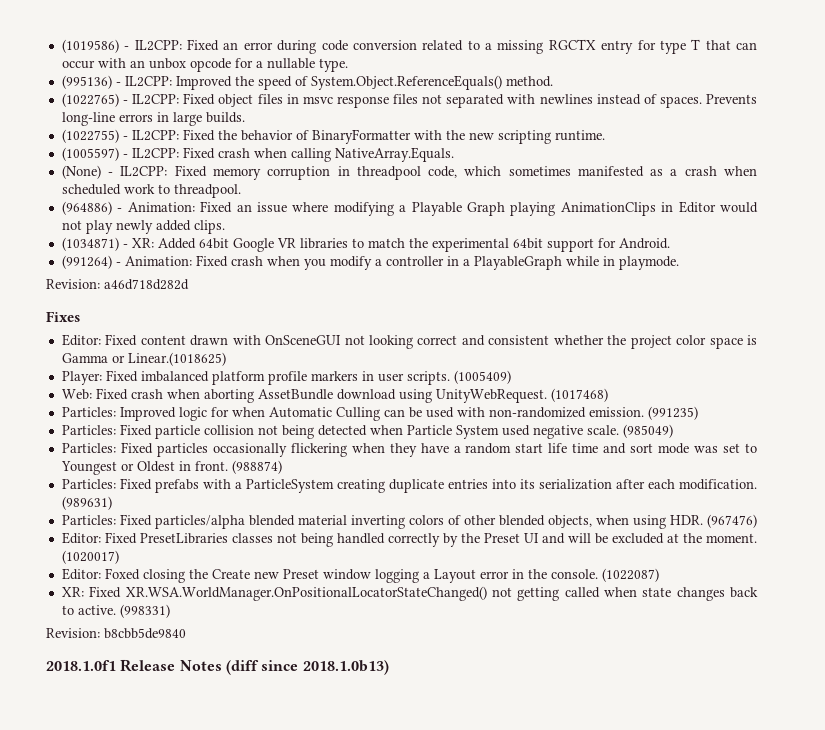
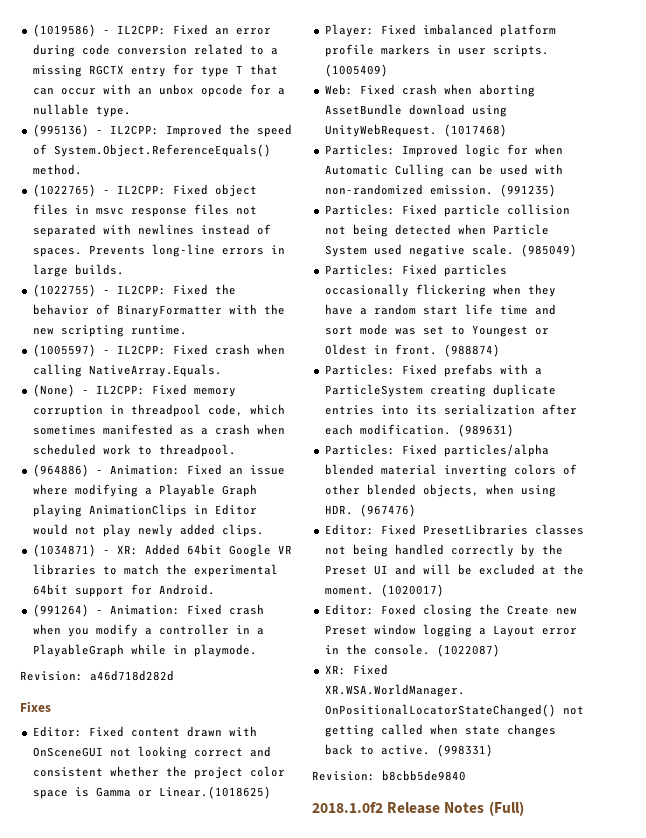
- 2018.1.0f1 Release Notes (diff since 2018.1.0b13)
+ 2018.1.0f2 Release Notes (Full)

